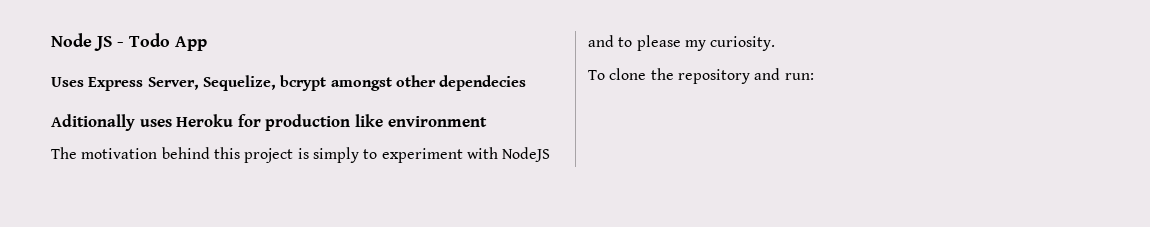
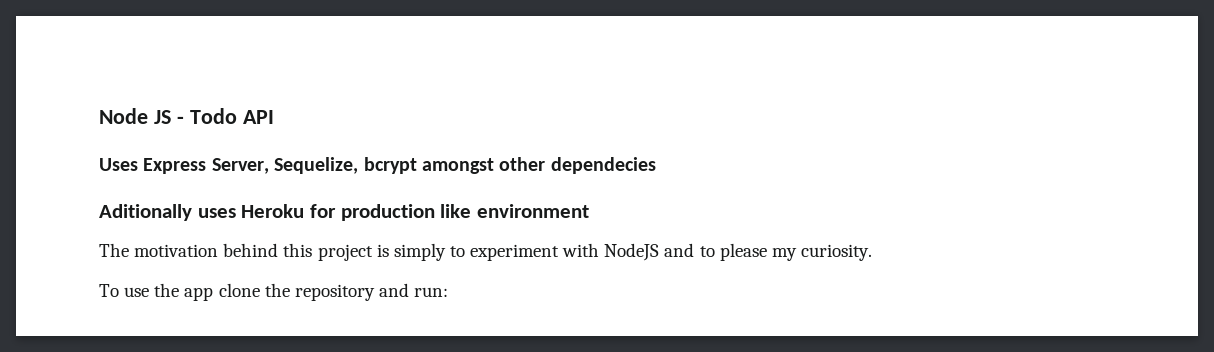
- Node JS - Todo App
+ Node JS - Todo API
- To clone the repository and run:
+ To use the app clone the repository and run:

